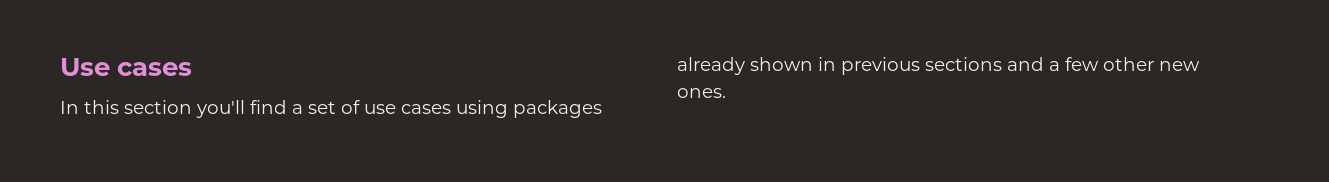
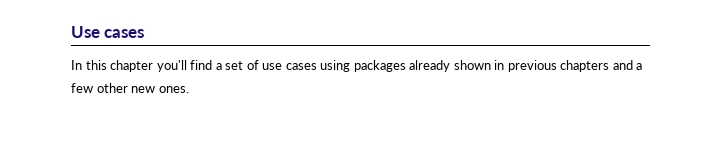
- In this section you'll find a set of use cases using packages already shown in previous sections and a few other new ones.
+ In this chapter you'll find a set of use cases using packages already shown in previous chapters and a few other new ones.

